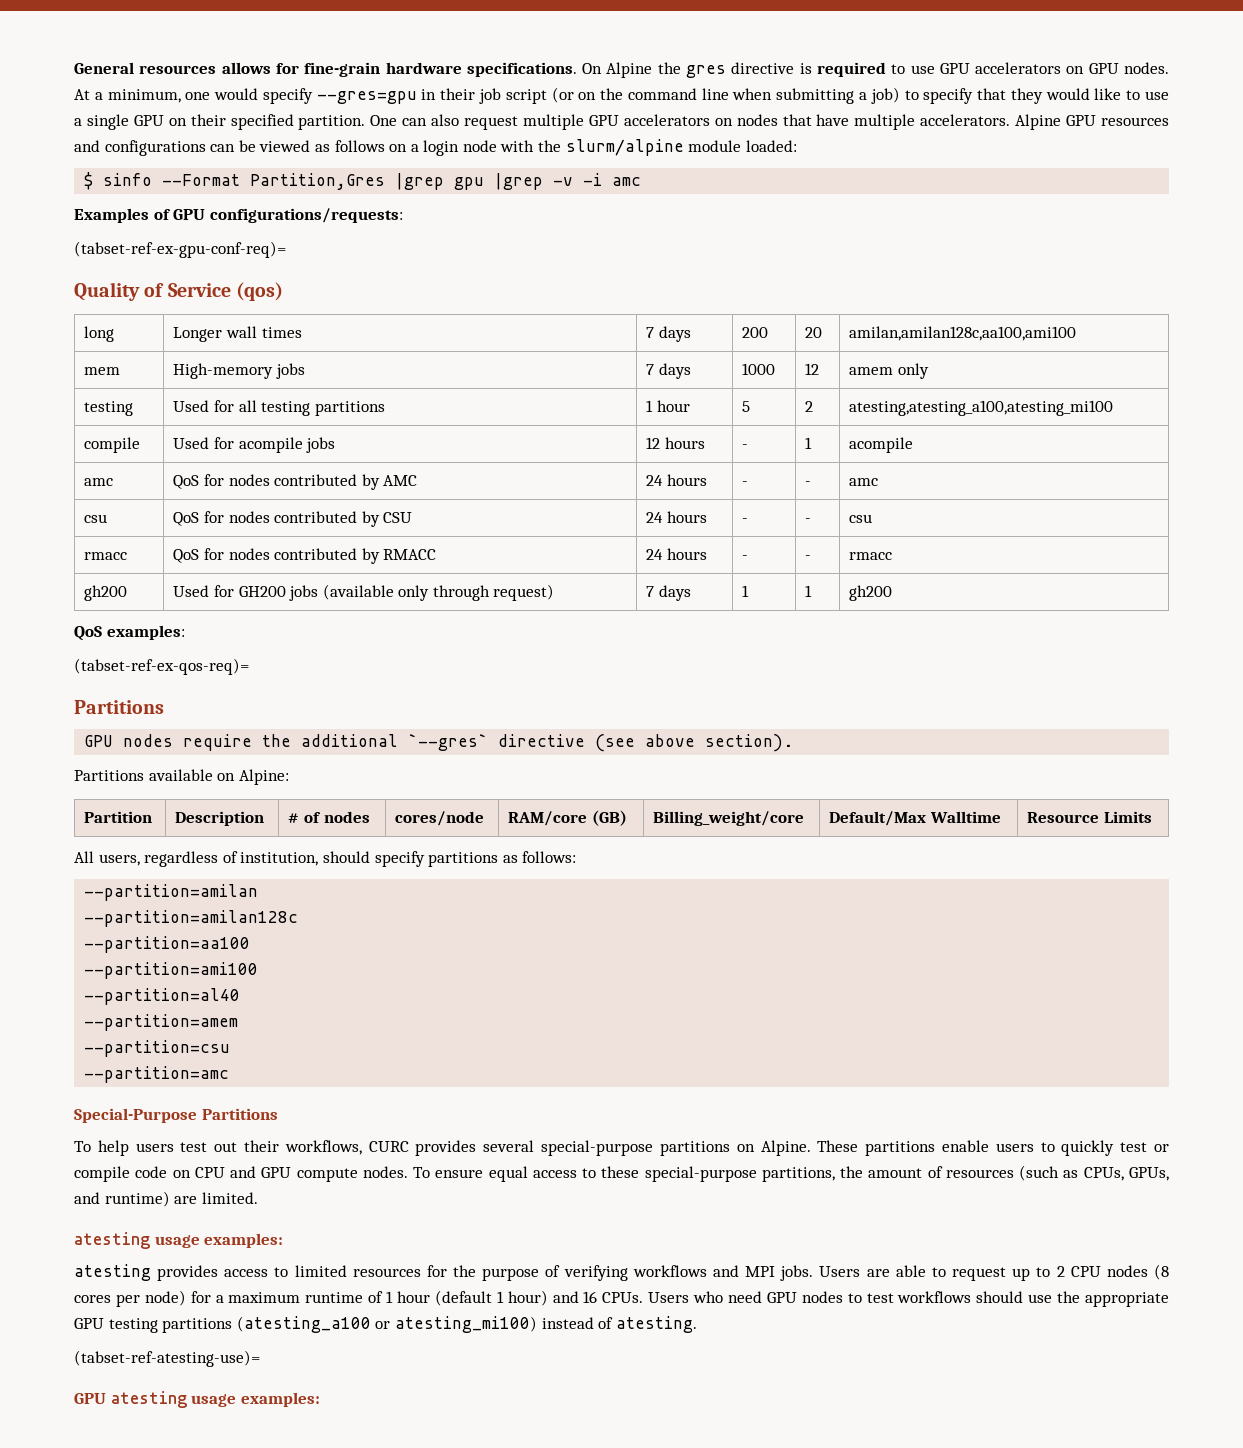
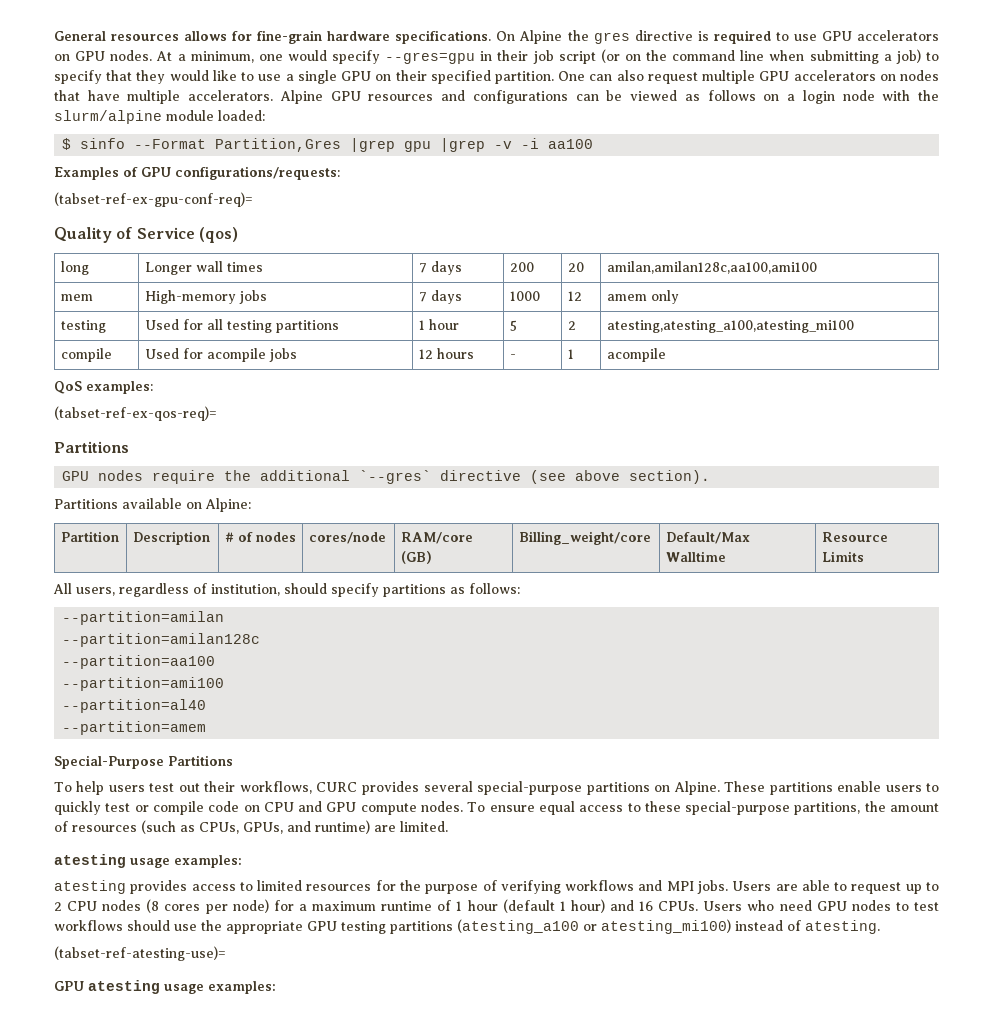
- $ sinfo --Format Partition,Gres |grep gpu |grep -v -i amc
+ $ sinfo --Format Partition,Gres |grep gpu |grep -v -i aa100
- amc | QoS for nodes contributed by AMC | 24 hours | - | - | amc
- csu | QoS for nodes contributed by CSU | 24 hours | - | - | csu
- rmacc | QoS for nodes contributed by RMACC | 24 hours | - | - | rmacc
- gh200 | Used for GH200 jobs (available only through request) | 7 days | 1 | 1 | gh200
- --partition=csu
- --partition=amc

